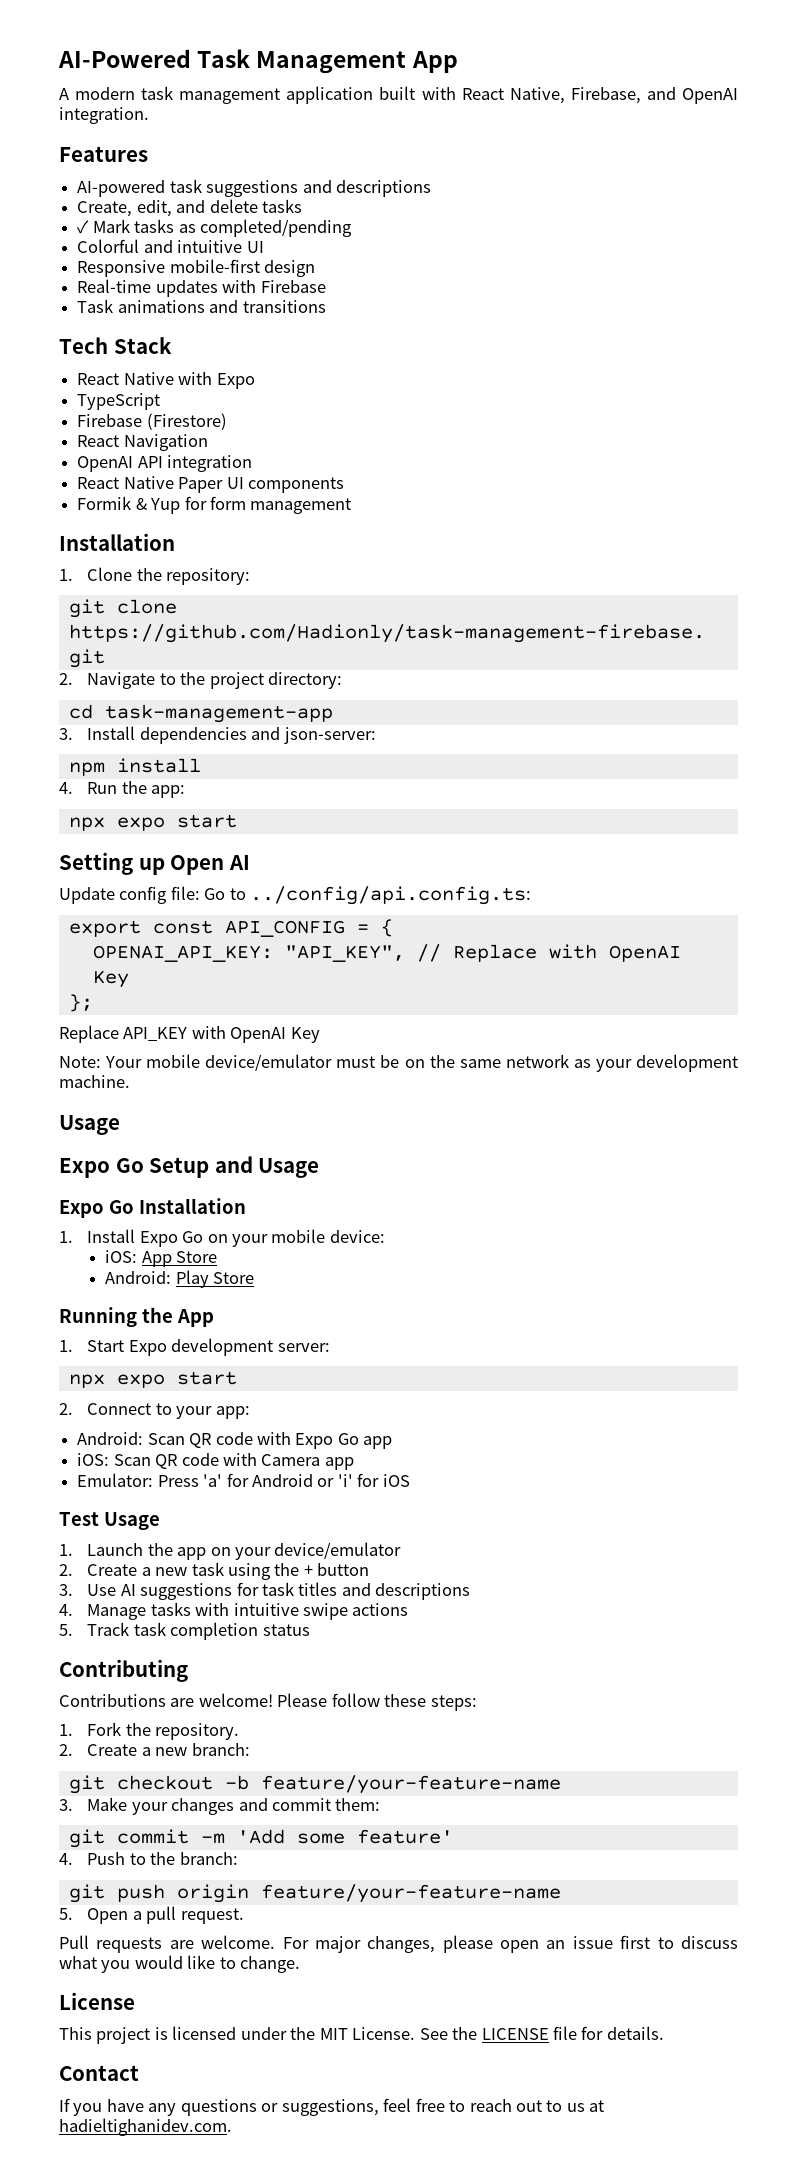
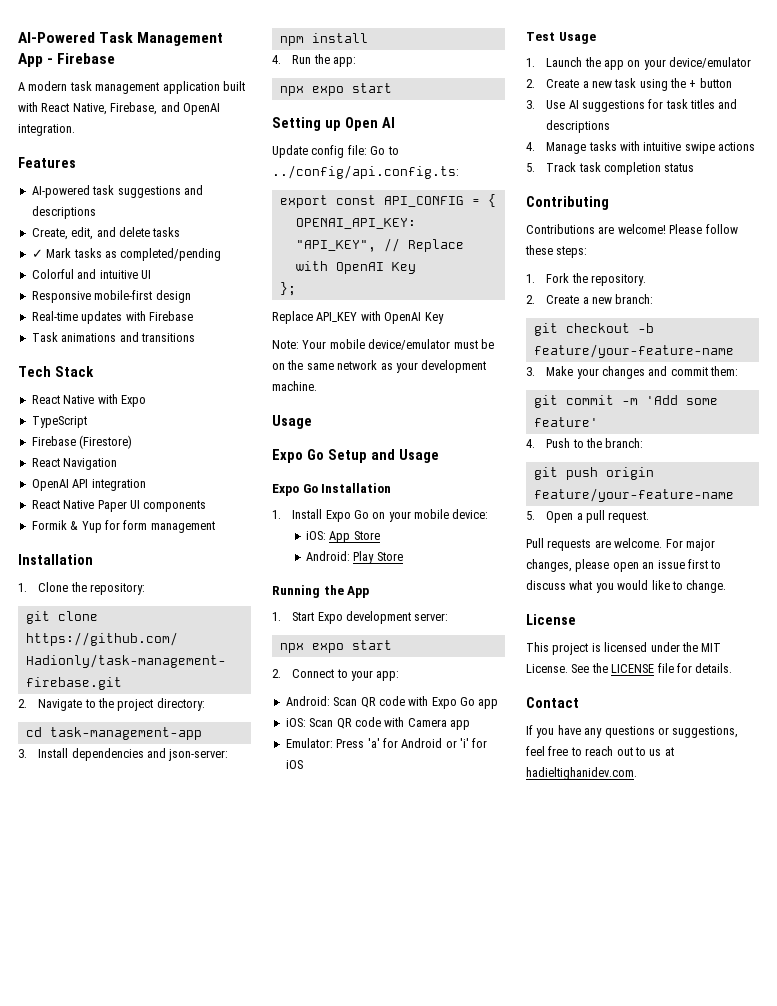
- AI-Powered Task Management App
+ AI-Powered Task Management App - Firebase

